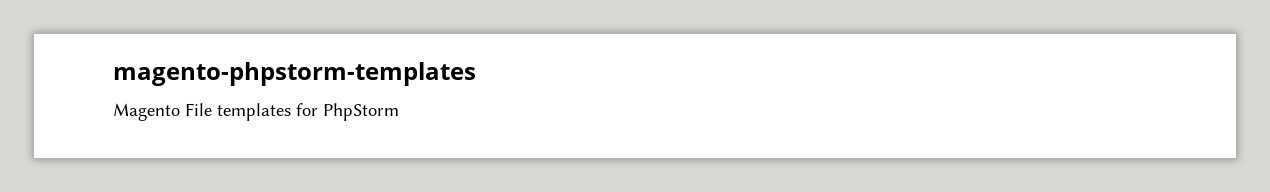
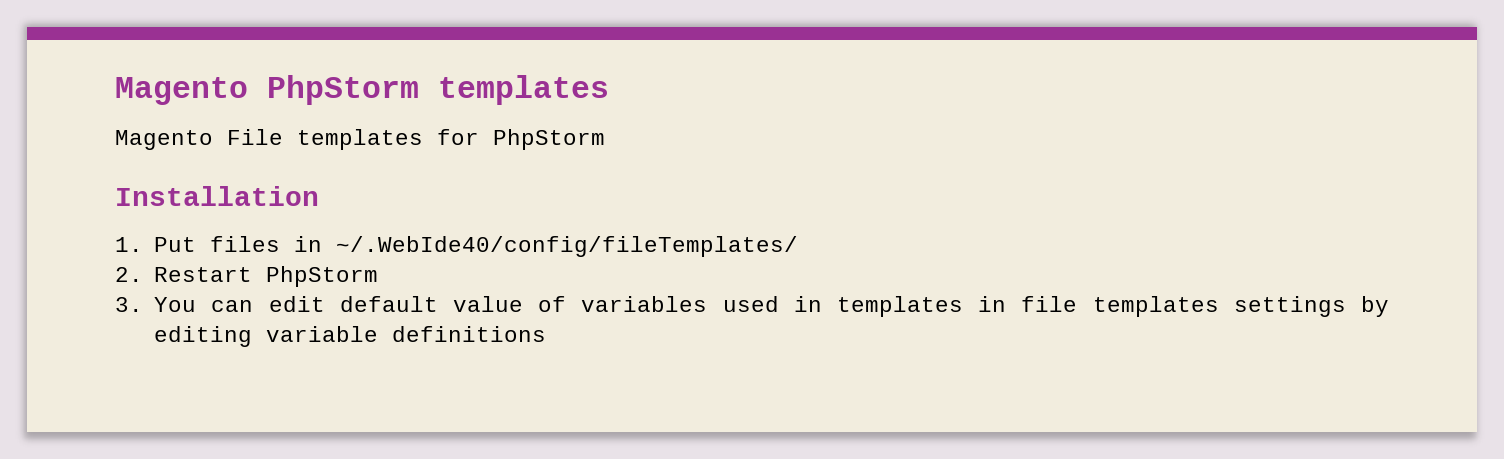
- magento-phpstorm-templates
+ Magento PhpStorm templates
+ Installation
+ 1. Put files in ~/.WebIde40/config/fileTemplates/
+ 2. Restart PhpStorm
+ 3. You can edit default value of variables used in templates in file templates settings by editing variable definitions

